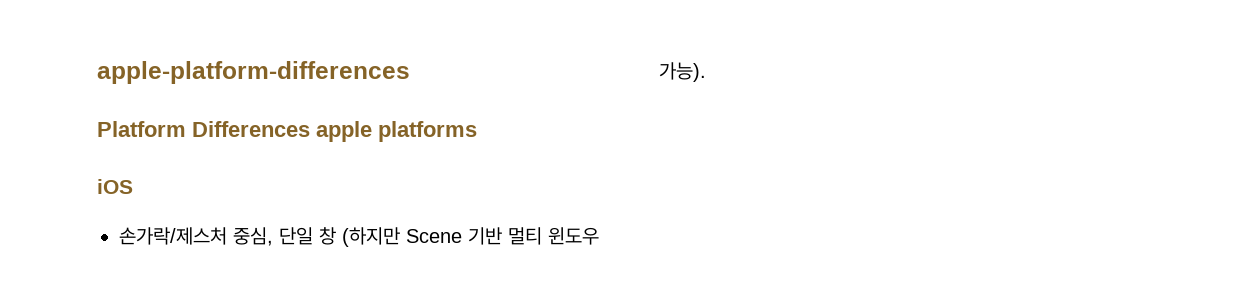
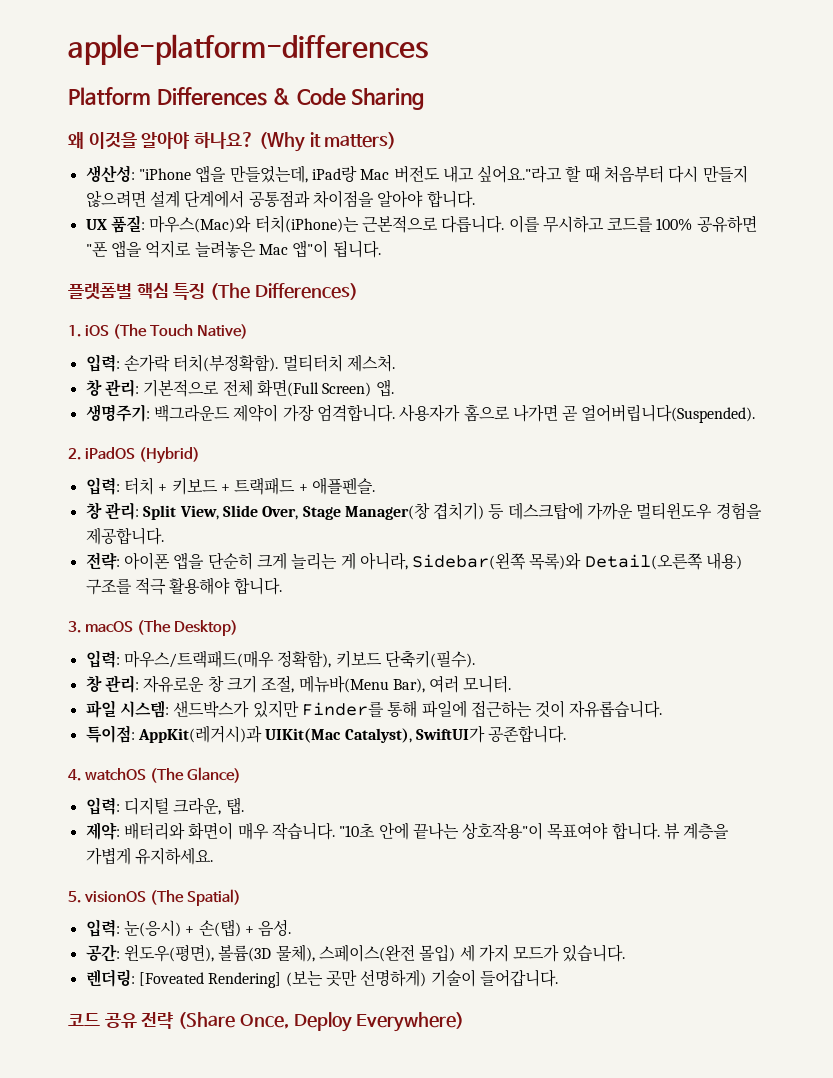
- Platform Differences apple platforms
- iOS
- 손가락/제스처 중심, 단일 창 (하지만 Scene 기반 멀티 윈도우 가능).
+ Platform Differences & Code Sharing
+ 왜 이것을 알아야 하나요? (Why it matters)
+ 생산성: "iPhone 앱을 만들었는데, iPad랑 Mac 버전도 내고 싶어요."라고 할 때 처음부터 다시 만들지 않으려면 설계 단계에서 공통점과 차이점을 알아야 합니다.
+ UX 품질: 마우스(Mac)와 터치(iPhone)는 근본적으로 다릅니다. 이를 무시하고 코드를 100% 공유하면 "폰 앱을 억지로 늘려놓은 Mac 앱"이 됩니다.
+ 플랫폼별 핵심 특징 (The Differences)
+ 1. iOS (The Touch Native)
+ 입력: 손가락 터치(부정확함). 멀티터치 제스처.
+ 창 관리: 기본적으로 전체 화면(Full Screen) 앱.
+ 생명주기: 백그라운드 제약이 가장 엄격합니다. 사용자가 홈으로 나가면 곧 얼어버립니다(Suspended).
+ 2. iPadOS (Hybrid)
+ 입력: 터치 + 키보드 + 트랙패드 + 애플펜슬.
+ 창 관리: Split View, Slide Over, Stage Manager(창 겹치기) 등 데스크탑에 가까운 멀티윈도우 경험을 제공합니다.
+ 전략: 아이폰 앱을 단순히 크게 늘리는 게 아니라, Sidebar(왼쪽 목록)와 Detail(오른쪽 내용) 구조를 적극 활용해야 합니다.
+ 3. macOS (The Desktop)
+ 입력: 마우스/트랙패드(매우 정확함), 키보드 단축키(필수).
+ 창 관리: 자유로운 창 크기 조절, 메뉴바(Menu Bar), 여러 모니터.
+ 파일 시스템: 샌드박스가 있지만 Finder를 통해 파일에 접근하는 것이 자유롭습니다.
+ 특이점: AppKit(레거시)과 UIKit(Mac Catalyst), SwiftUI가 공존합니다.
+ 4. watchOS (The Glance)
+ 입력: 디지털 크라운, 탭.
+ 제약: 배터리와 화면이 매우 작습니다. "10초 안에 끝나는 상호작용"이 목표여야 합니다. 뷰 계층을 가볍게 유지하세요.
+ 5. visionOS (The Spatial)
+ 입력: 눈(응시) + 손(탭) + 음성.
+ 공간: 윈도우(평면), 볼륨(3D 물체), 스페이스(완전 몰입) 세 가지 모드가 있습니다.
+ 렌더링: [Foveated Rendering] (보는 곳만 선명하게) 기술이 들어갑니다.
+ 코드 공유 전략 (Share Once, Deploy Everywhere)

